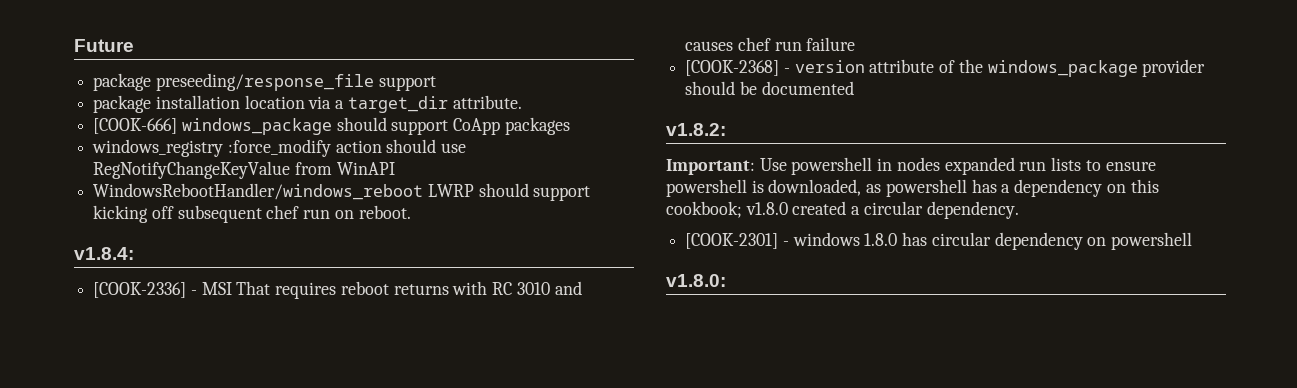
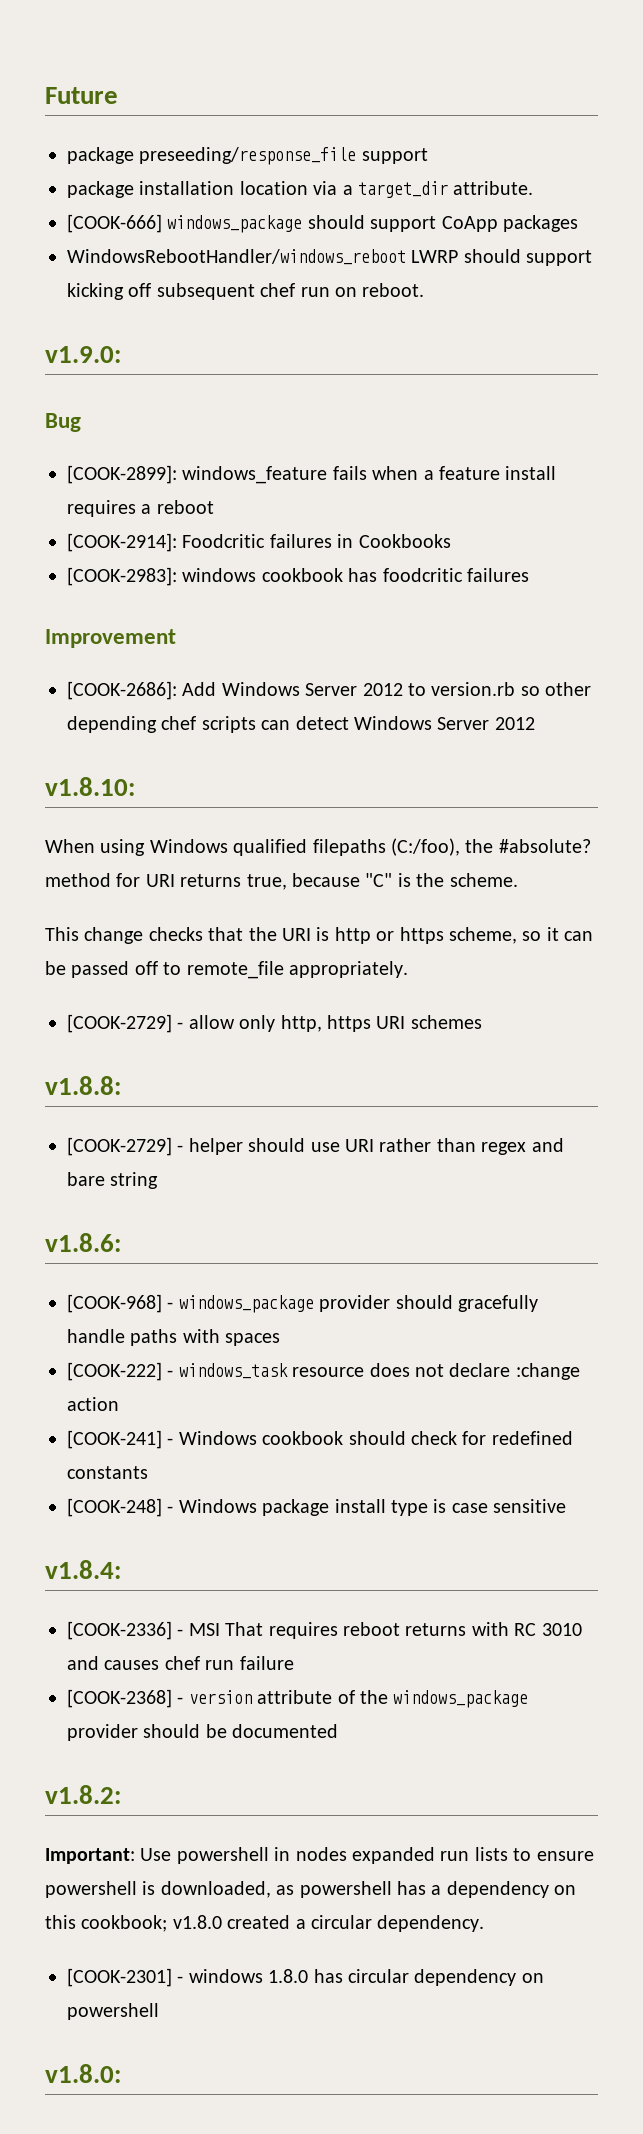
- windows_registry :force_modify action should use RegNotifyChangeKeyValue from WinAPI
+ v1.9.0:
+ Bug
+ [COOK-2899]: windows_feature fails when a feature install requires a reboot
+ [COOK-2914]: Foodcritic failures in Cookbooks
+ [COOK-2983]: windows cookbook has foodcritic failures
+ Improvement
+ [COOK-2686]: Add Windows Server 2012 to version.rb so other depending chef scripts can detect Windows Server 2012
+ v1.8.10:
+ When using Windows qualified filepaths (C:/foo), the #absolute? method for URI returns true, because "C" is the scheme.
+ This change checks that the URI is http or https scheme, so it can be passed off to remote_file appropriately.
+ [COOK-2729] - allow only http, https URI schemes
+ v1.8.8:
+ [COOK-2729] - helper should use URI rather than regex and bare string
+ v1.8.6:
+ [COOK-968] - windows_package provider should gracefully handle paths with spaces
+ [COOK-222] - windows_task resource does not declare :change action
+ [COOK-241] - Windows cookbook should check for redefined constants
+ [COOK-248] - Windows package install type is case sensitive

